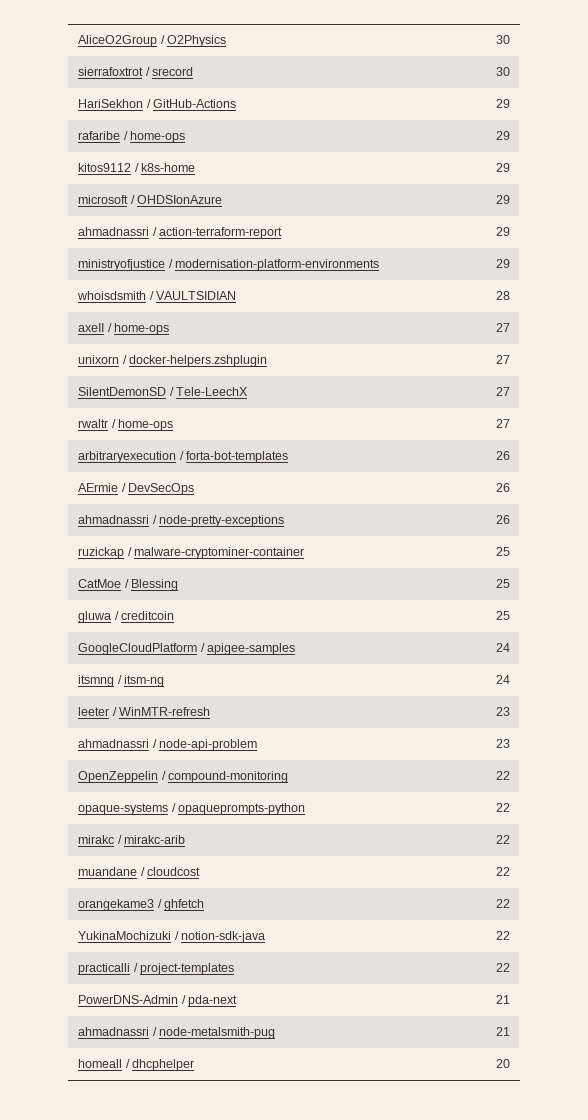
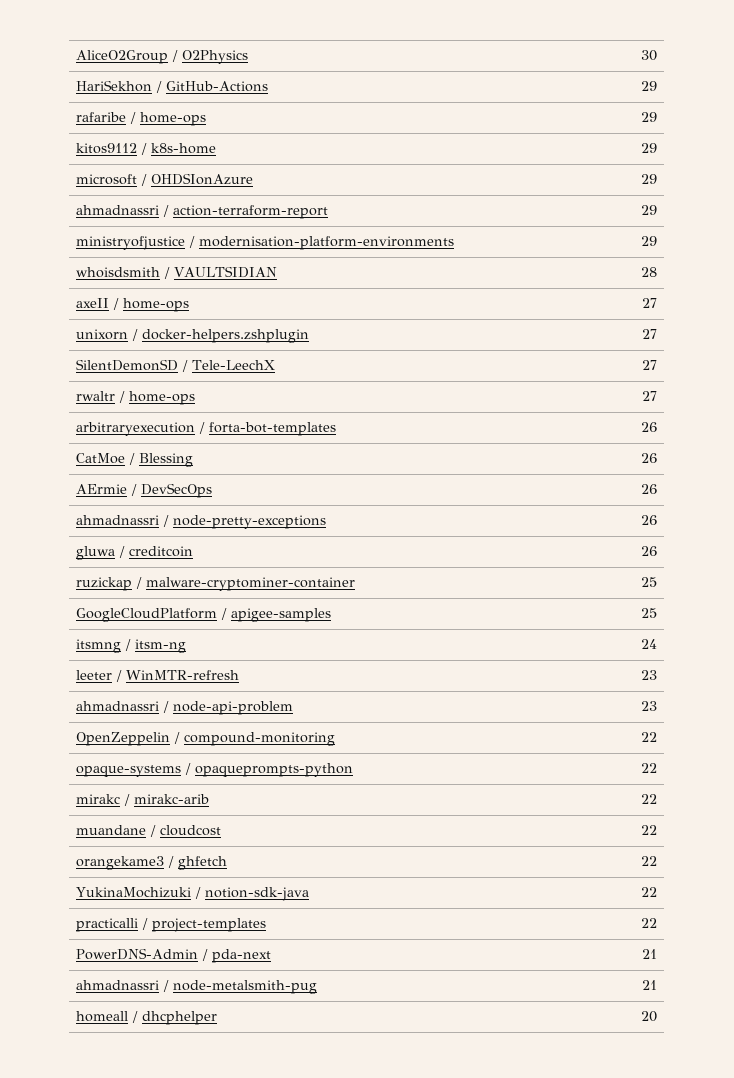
- sierrafoxtrot / srecord | 30
+ CatMoe / Blessing | 26
+ gluwa / creditcoin | 26
- CatMoe / Blessing | 25
- gluwa / creditcoin | 25
- GoogleCloudPlatform / apigee-samples | 24
+ GoogleCloudPlatform / apigee-samples | 25

